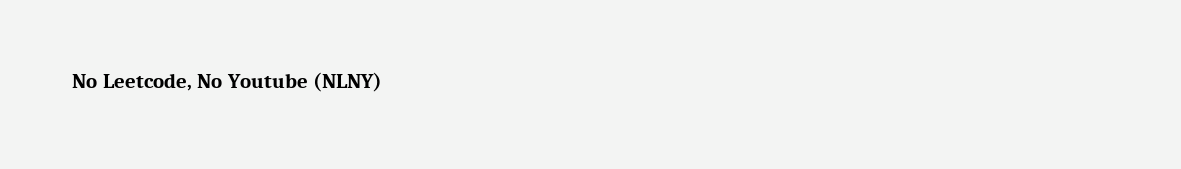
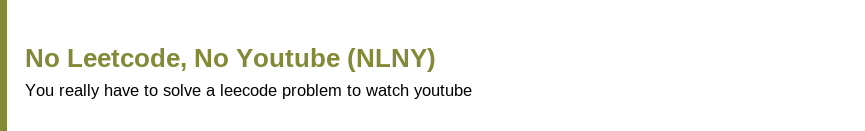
+ You really have to solve a leecode problem to watch youtube

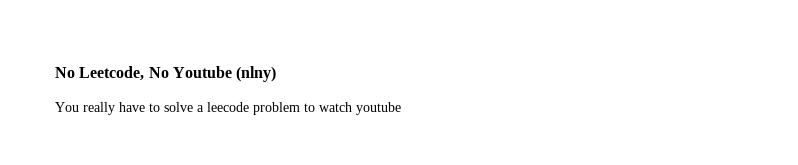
- No Leetcode, No Youtube (NLNY)
+ No Leetcode, No Youtube (nlny)

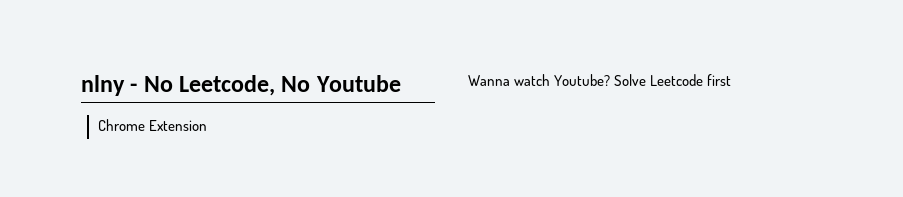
- No Leetcode, No Youtube (nlny)
- You really have to solve a leecode problem to watch youtube
+ nlny - No Leetcode, No Youtube
+ Chrome Extension
+ Wanna watch Youtube? Solve Leetcode first

